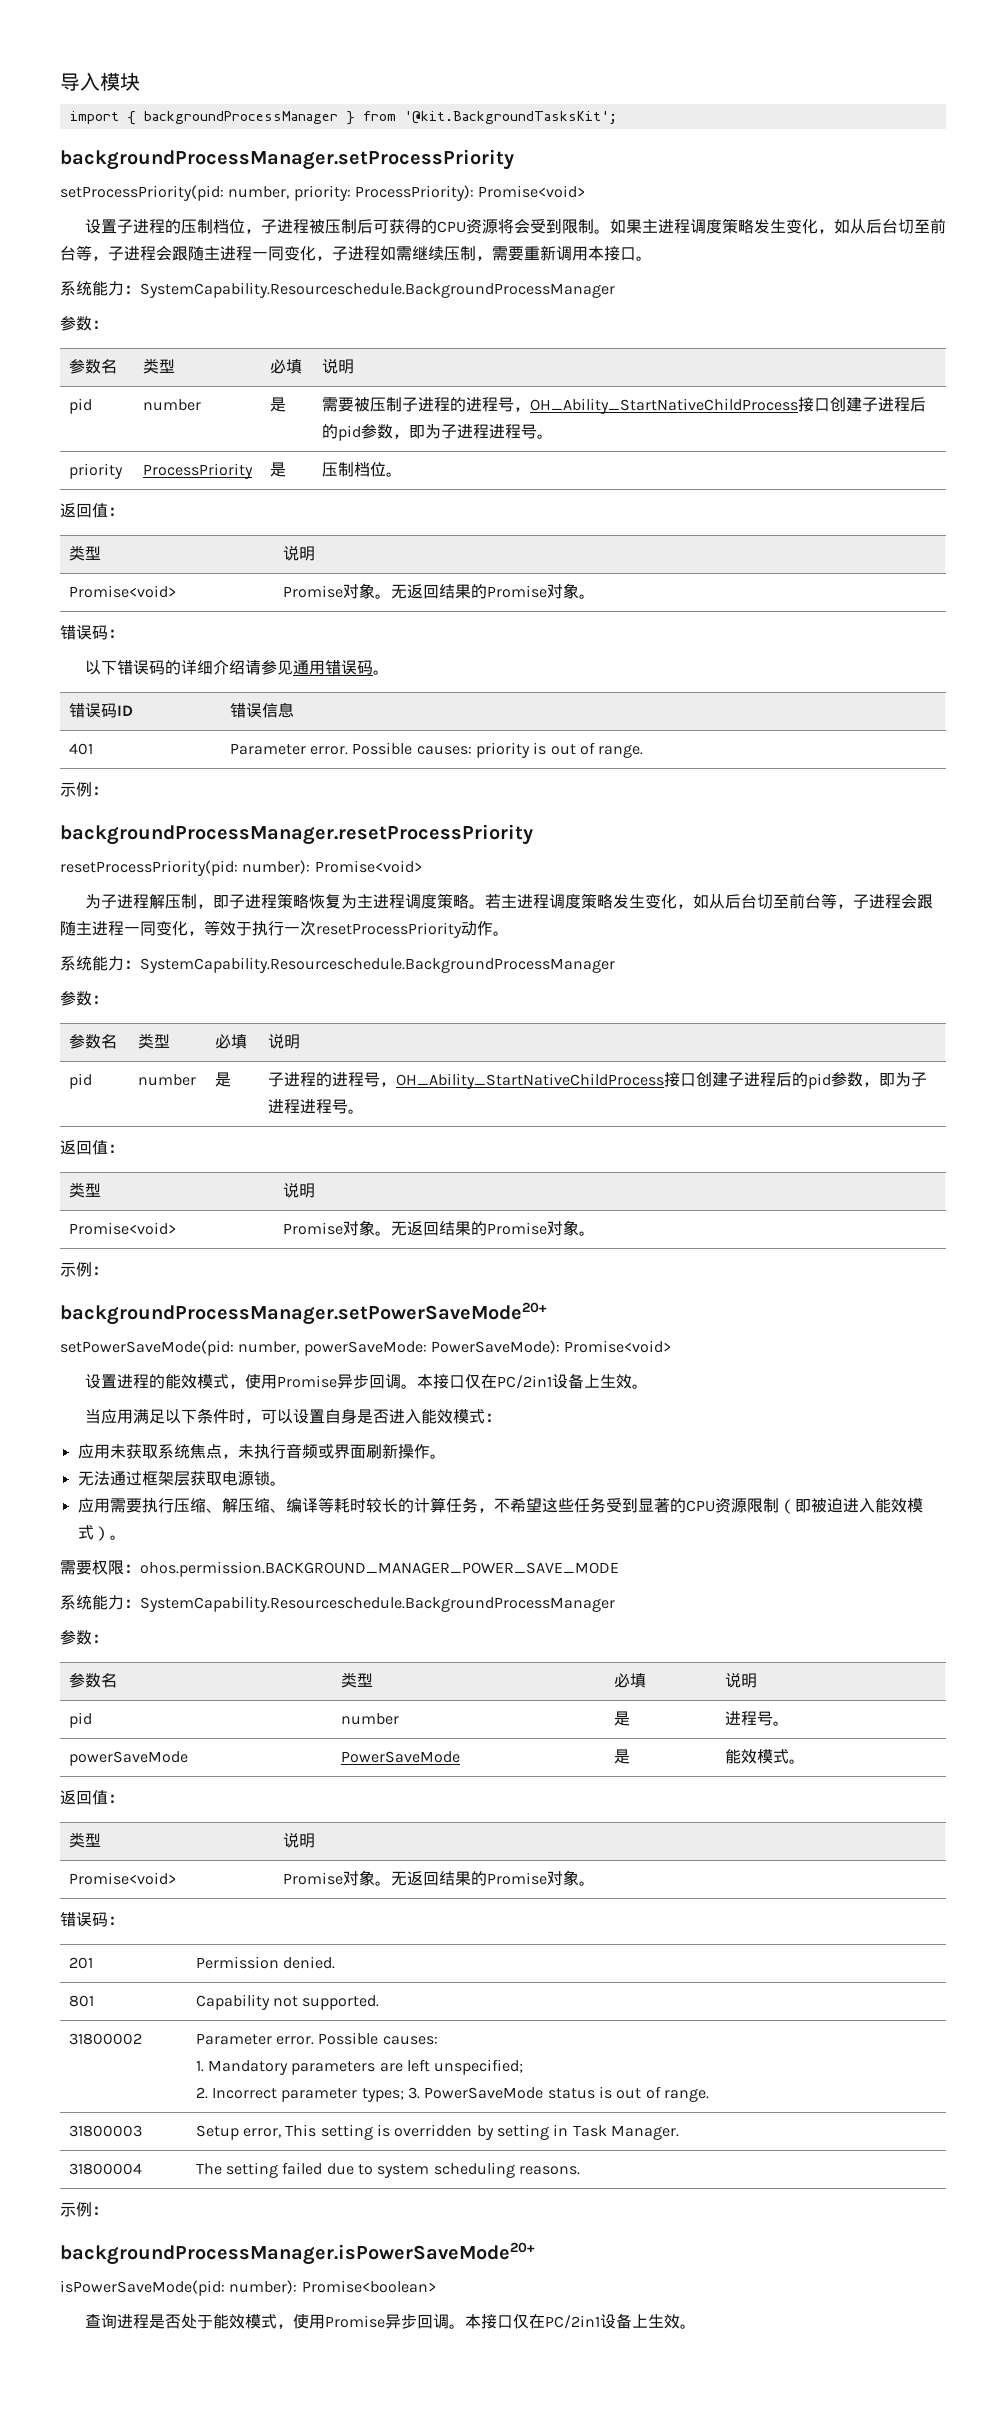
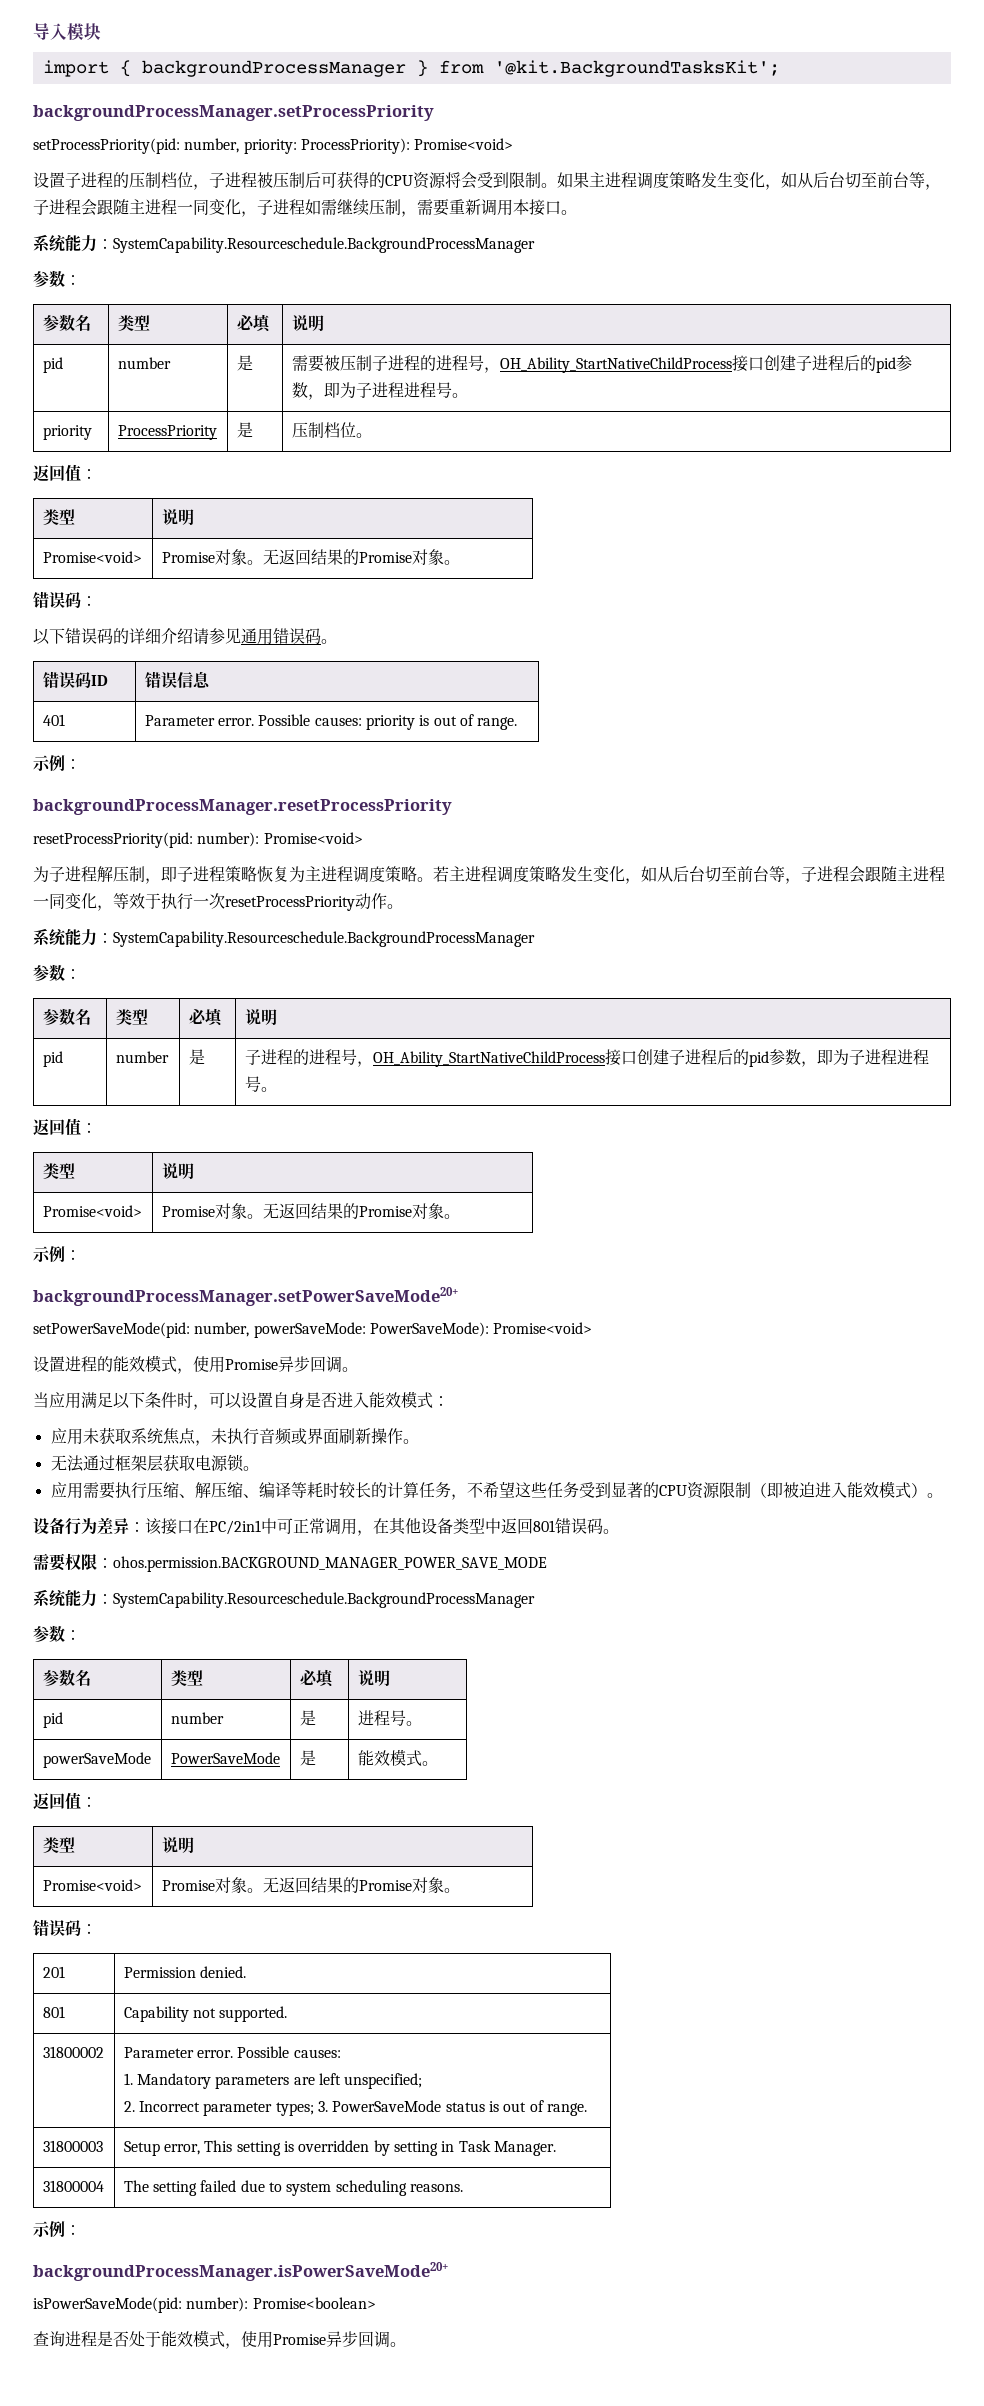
- 设置进程的能效模式，使用Promise异步回调。本接口仅在PC/2in1设备上生效。
+ 设置进程的能效模式，使用Promise异步回调。
+ 设备行为差异：该接口在PC/2in1中可正常调用，在其他设备类型中返回801错误码。
- 查询进程是否处于能效模式，使用Promise异步回调。本接口仅在PC/2in1设备上生效。
+ 查询进程是否处于能效模式，使用Promise异步回调。

